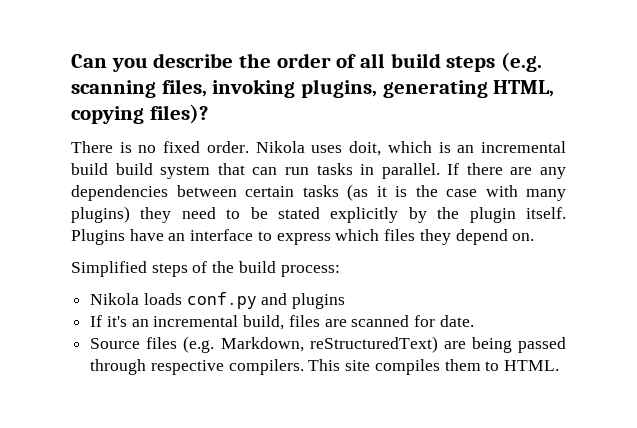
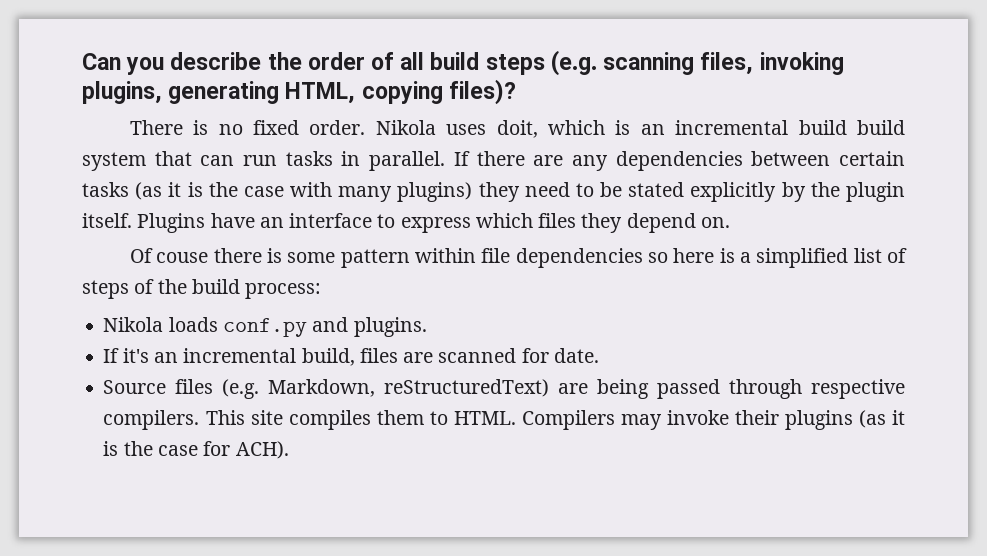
- Simplified steps of the build process:
+ Of couse there is some pattern within file dependencies so here is a simplified list of steps of the build process:
- Nikola loads conf.py and plugins
+ Nikola loads conf.py and plugins.
+ Compilers may invoke their plugins (as it is the case for ACH).

